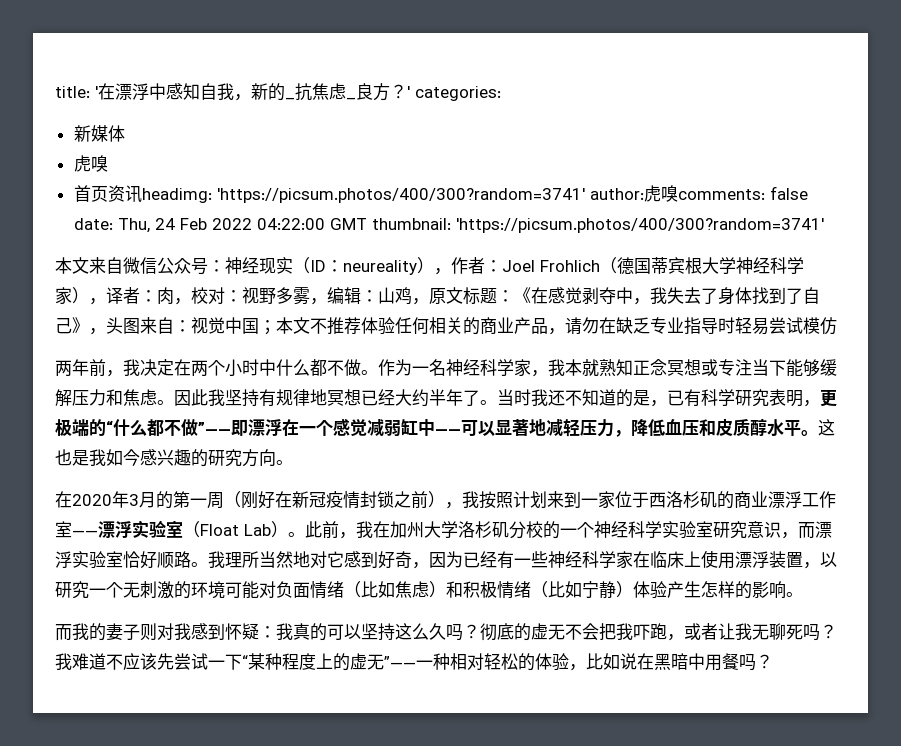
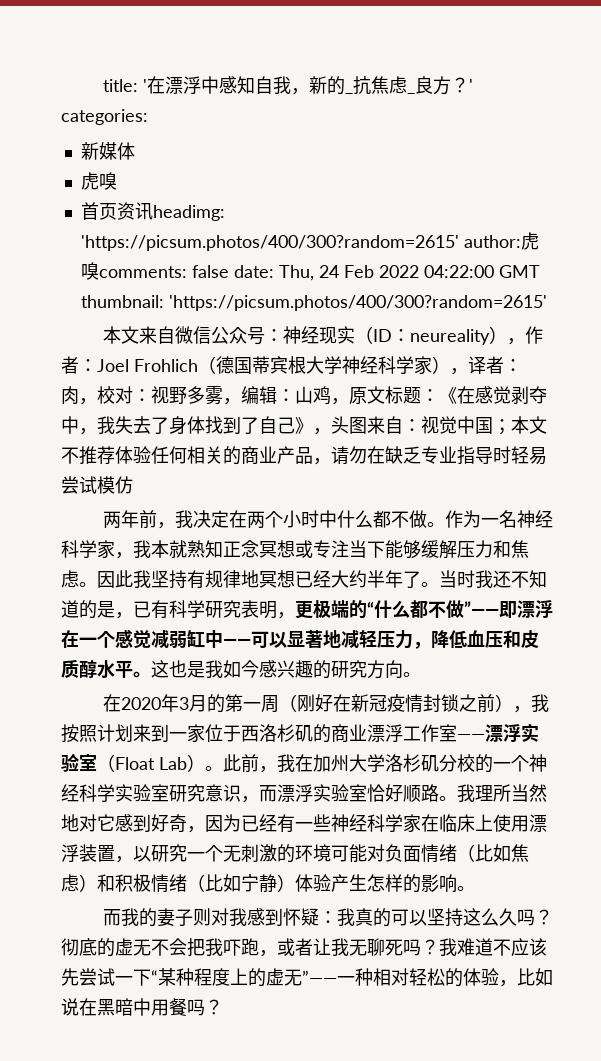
- 首页资讯headimg: 'https://picsum.photos/400/300?random=3741' author:虎嗅comments: false date: Thu, 24 Feb 2022 04:22:00 GMT thumbnail: 'https://picsum.photos/400/300?random=3741'
+ 首页资讯headimg: 'https://picsum.photos/400/300?random=2615' author:虎嗅comments: false date: Thu, 24 Feb 2022 04:22:00 GMT thumbnail: 'https://picsum.photos/400/300?random=2615'

